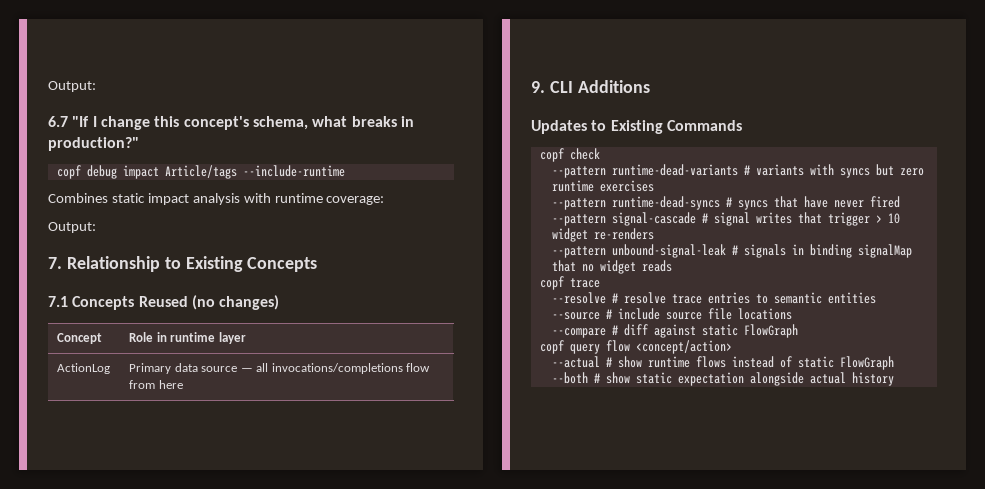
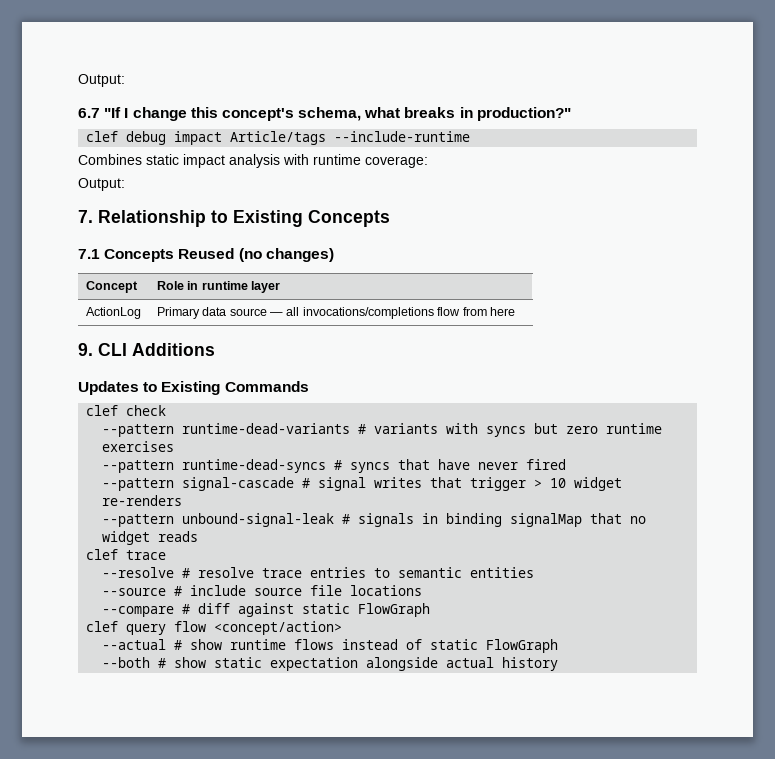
- copf debug impact Article/tags --include-runtime
+ clef debug impact Article/tags --include-runtime
- copf check
+ clef check
- copf trace
+ clef trace
- copf query flow <concept/action>
+ clef query flow <concept/action>

